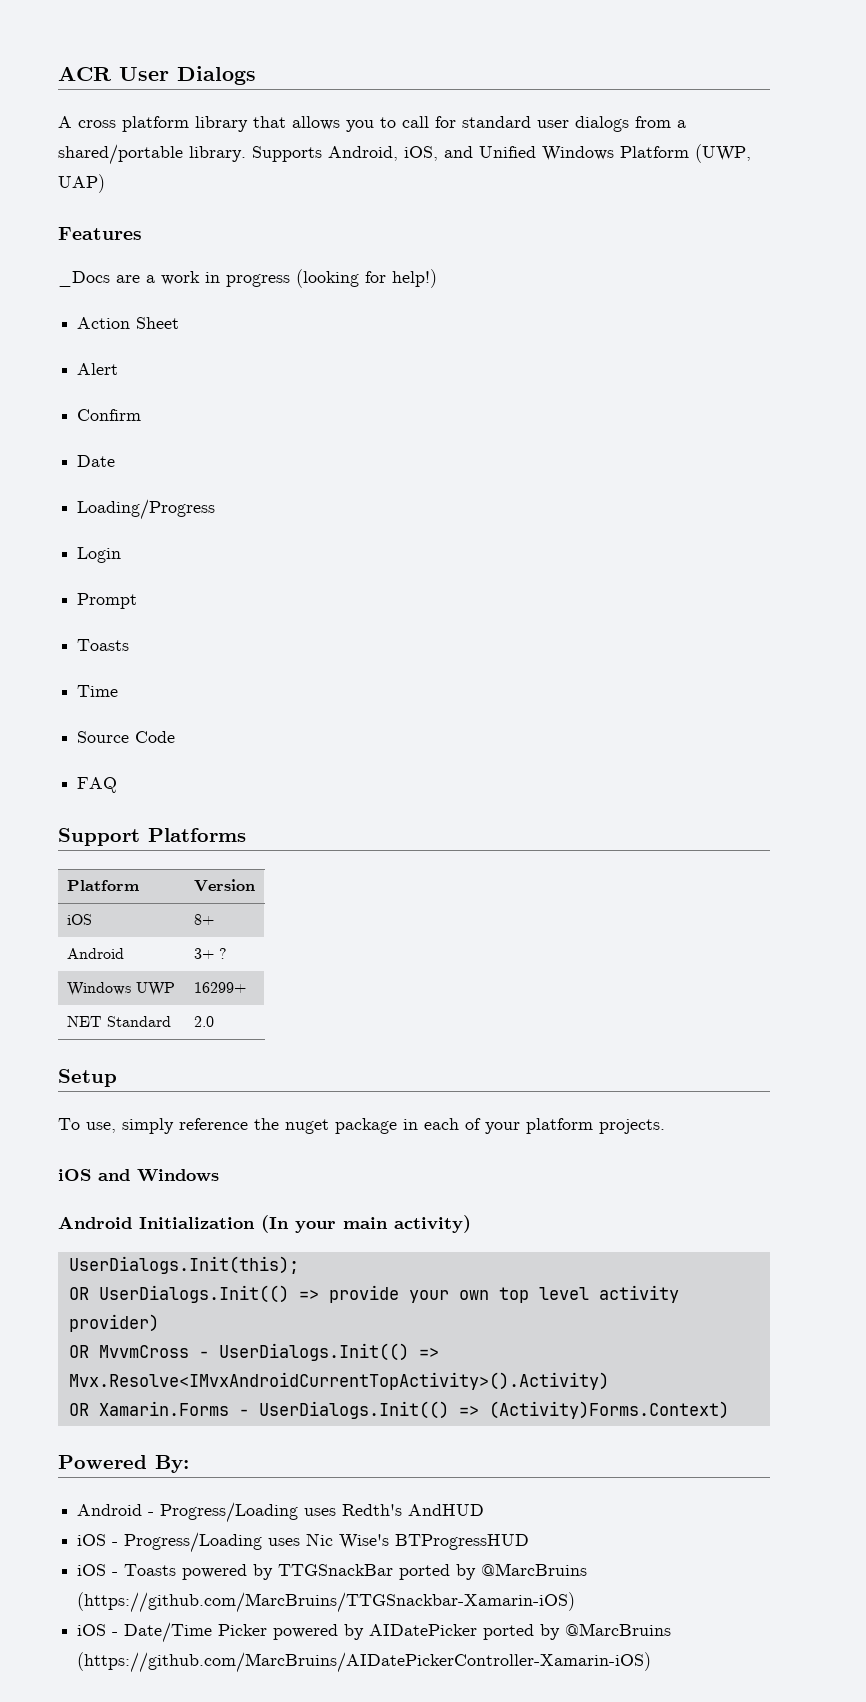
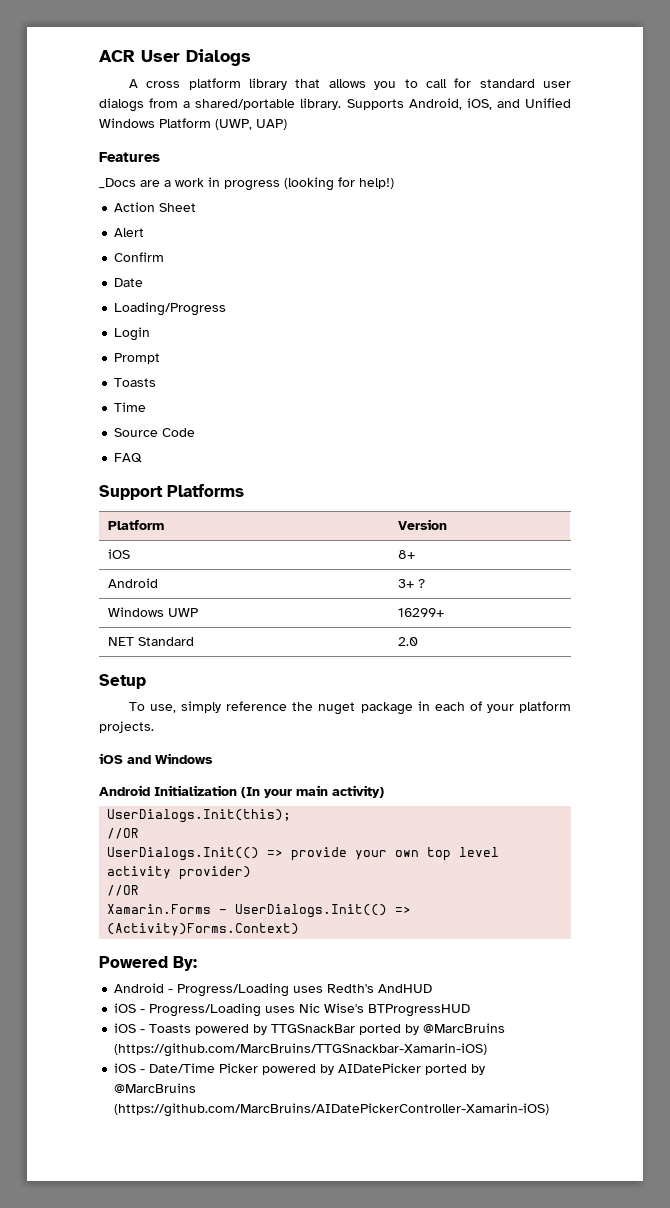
  UserDialogs.Init(this);
- OR UserDialogs.Init(() => provide your own top level activity provider)
- OR MvvmCross - UserDialogs.Init(() => Mvx.Resolve<IMvxAndroidCurrentTopActivity>().Activity)
- OR Xamarin.Forms - UserDialogs.Init(() => (Activity)Forms.Context)
+ //OR
+ UserDialogs.Init(() => provide your own top level activity provider)
+ //OR
+ Xamarin.Forms - UserDialogs.Init(() => (Activity)Forms.Context)

